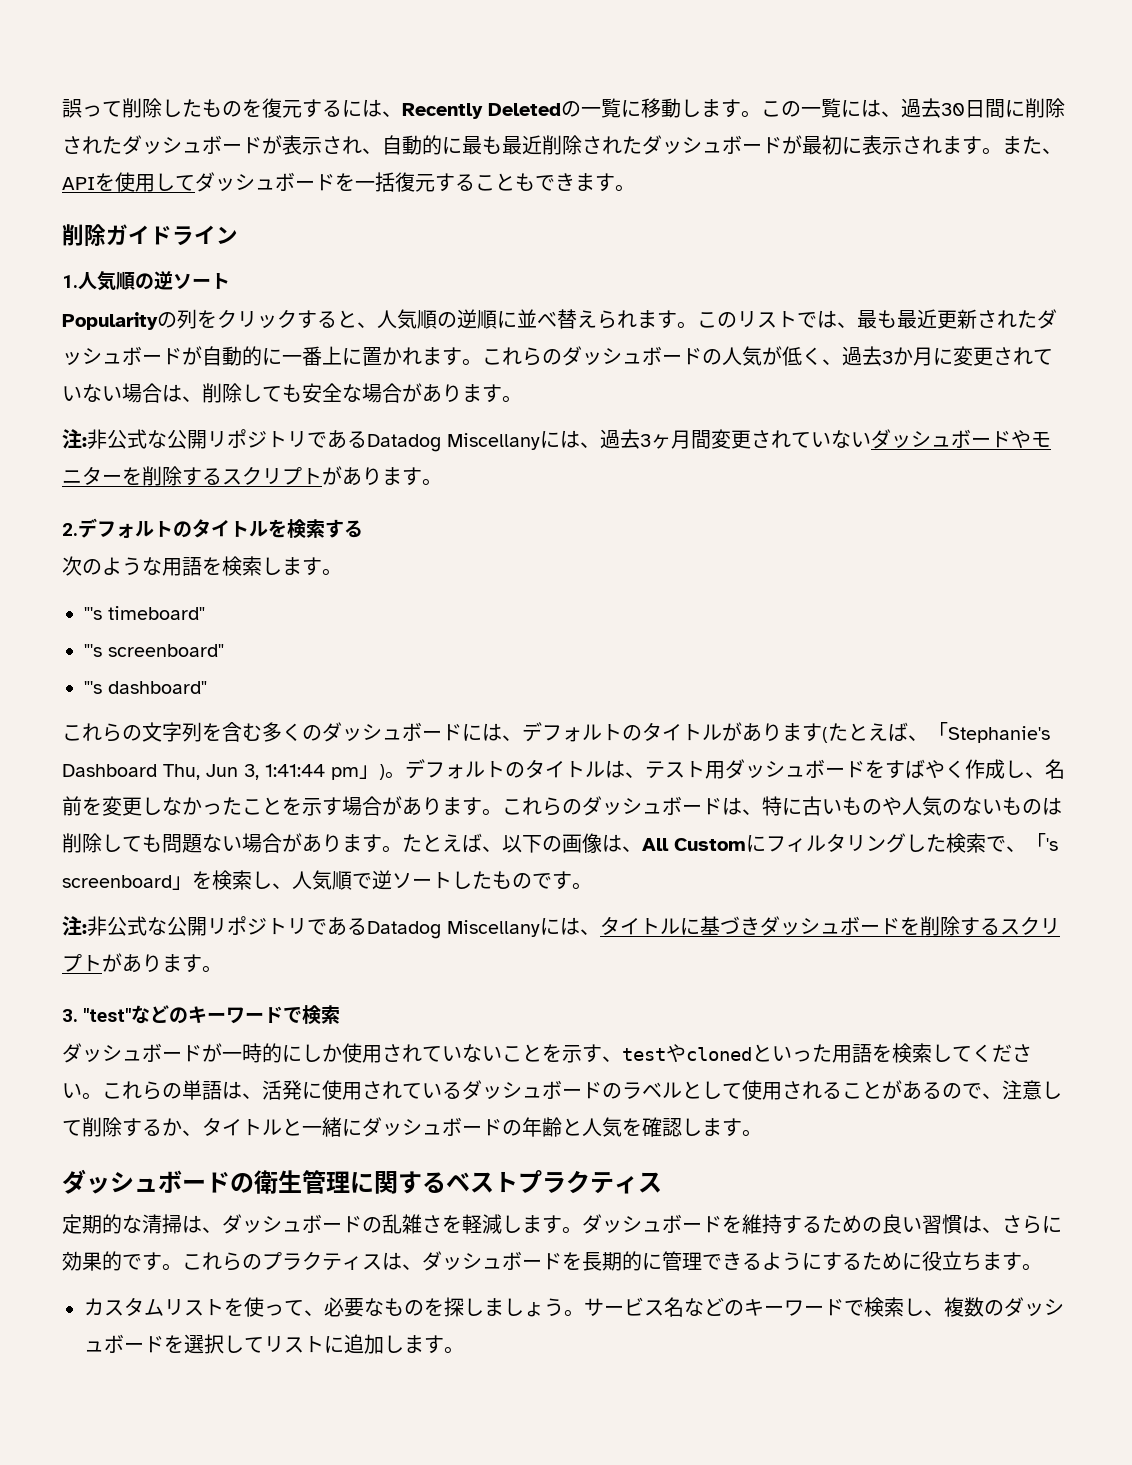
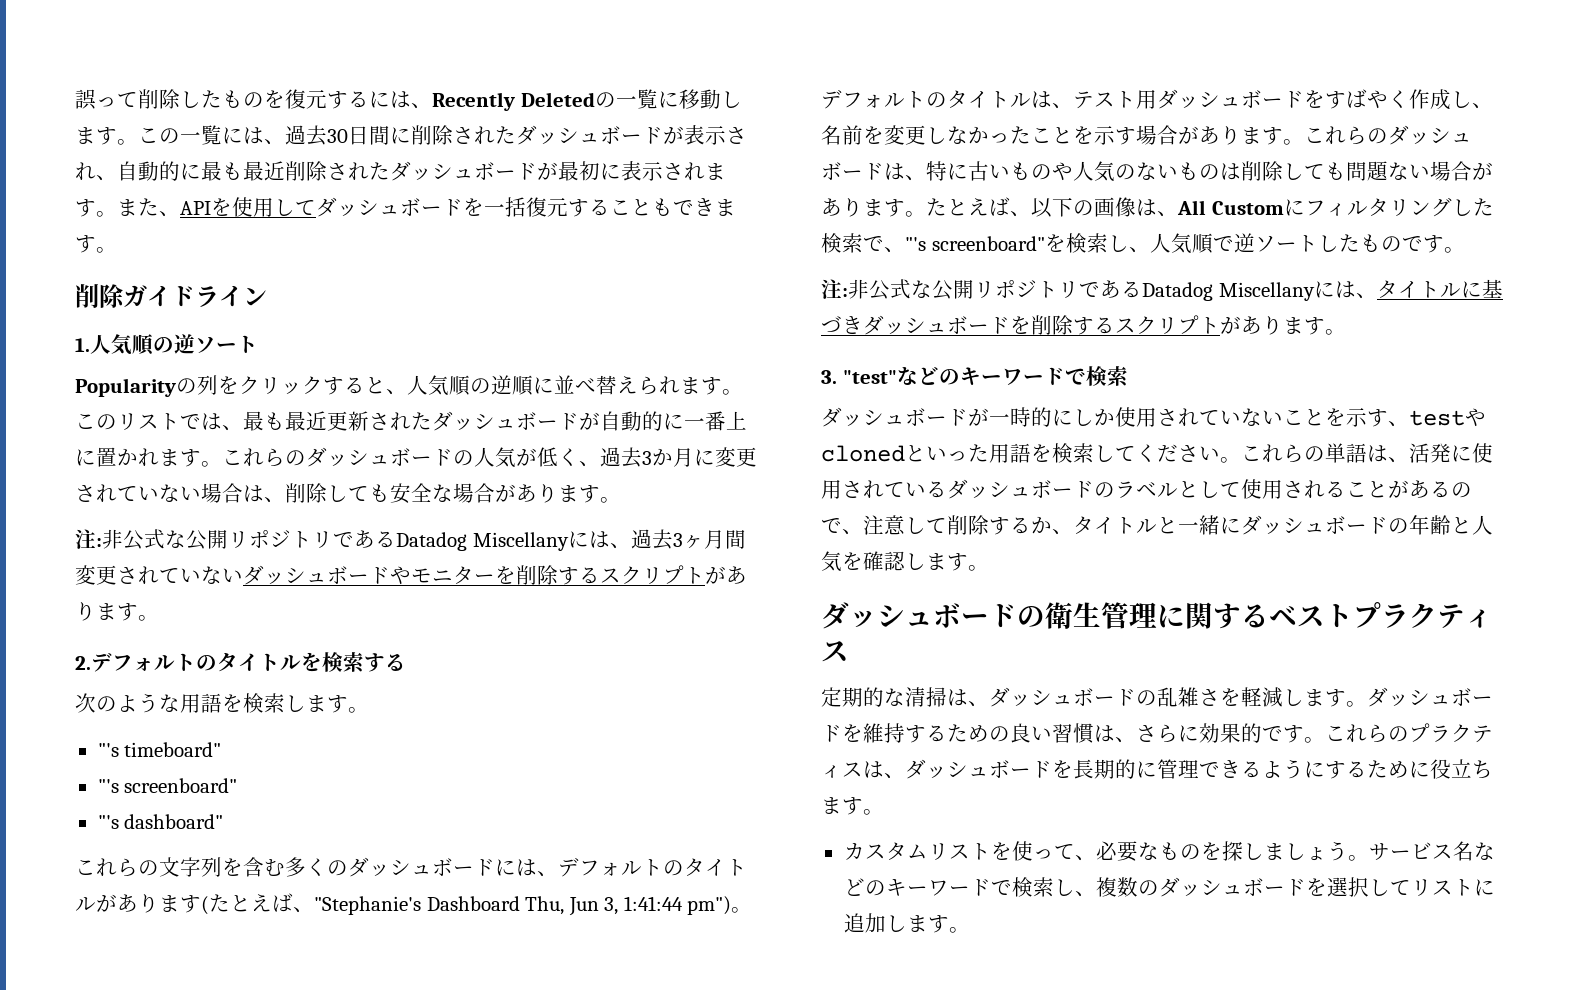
- これらの文字列を含む多くのダッシュボードには、デフォルトのタイトルがあります(たとえば、「Stephanie's Dashboard Thu, Jun 3, 1:41:44 pm」)。
+ これらの文字列を含む多くのダッシュボードには、デフォルトのタイトルがあります(たとえば、"Stephanie's Dashboard Thu, Jun 3, 1:41:44 pm")。
- たとえば、以下の画像は、All Customにフィルタリングした検索で、「's screenboard」を検索し、人気順で逆ソートしたものです。
+ たとえば、以下の画像は、All Customにフィルタリングした検索で、"'s screenboard"を検索し、人気順で逆ソートしたものです。

